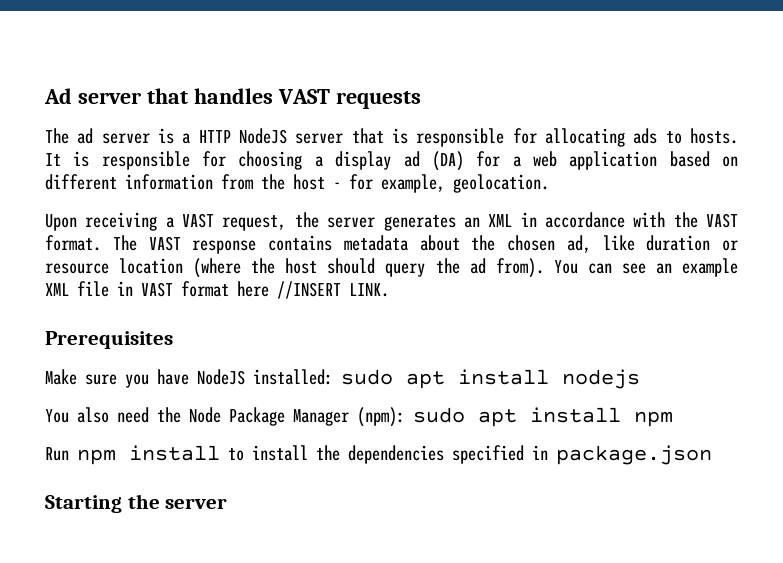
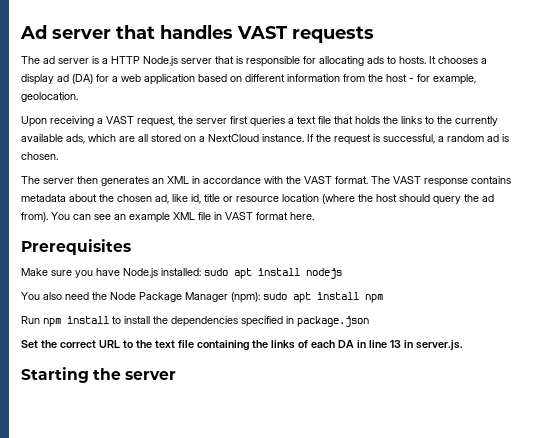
- The ad server is a HTTP NodeJS server that is responsible for allocating ads to hosts.
+ The ad server is a HTTP Node.js server that is responsible for allocating ads to hosts.
- It is responsible for choosing a display ad (DA) for a web application based on different information from the host - for example, geolocation.
+ It chooses a display ad (DA) for a web application based on different information from the host - for example, geolocation.
- Upon receiving a VAST request, the server generates an XML in accordance with the VAST format.
+ Upon receiving a VAST request, the server first queries a text file that holds the links to the currently available ads, which are all stored on a NextCloud instance. If the request is successful, a random ad is chosen.
+ The server then generates an XML in accordance with the VAST format.
- The VAST response contains metadata about the chosen ad, like duration or resource location (where the host should query the ad from).
+ The VAST response contains metadata about the chosen ad, like id, title or resource location (where the host should query the ad from).
- You can see an example XML file in VAST format here //INSERT LINK.
+ You can see an example XML file in VAST format here.
- Make sure you have NodeJS installed: sudo apt install nodejs
+ Make sure you have Node.js installed: sudo apt install nodejs
+ Set the correct URL to the text file containing the links of each DA in line 13 in server.js.

